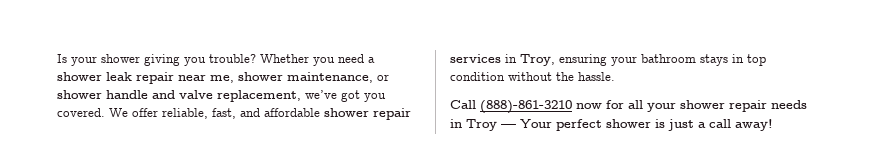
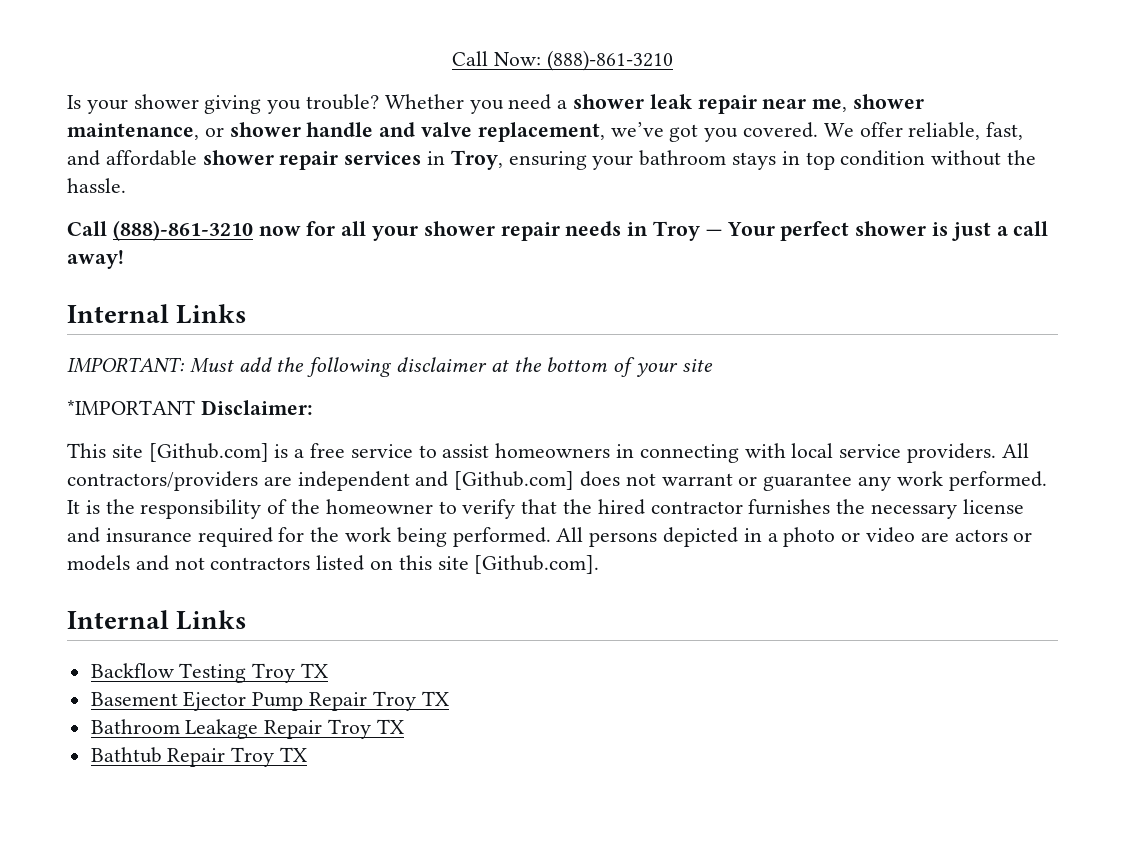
+ Call Now: (888)-861-3210
  Call (888)-861-3210 now for all your shower repair needs in Troy — Your perfect shower is just a call away!
+ Internal Links
+ IMPORTANT: Must add the following disclaimer at the bottom of your site
+ *IMPORTANT Disclaimer:
+ This site [Github.com] is a free service to assist homeowners in connecting with local service providers. All contractors/providers are independent and [Github.com] does not warrant or guarantee any work performed. It is the responsibility of the homeowner to verify that the hired contractor furnishes the necessary license and insurance required for the work being performed. All persons depicted in a photo or video are actors or models and not contractors listed on this site [Github.com].
+ Internal Links
+ Backflow Testing Troy TX
+ Basement Ejector Pump Repair Troy TX
+ Bathroom Leakage Repair Troy TX
+ Bathtub Repair Troy TX

